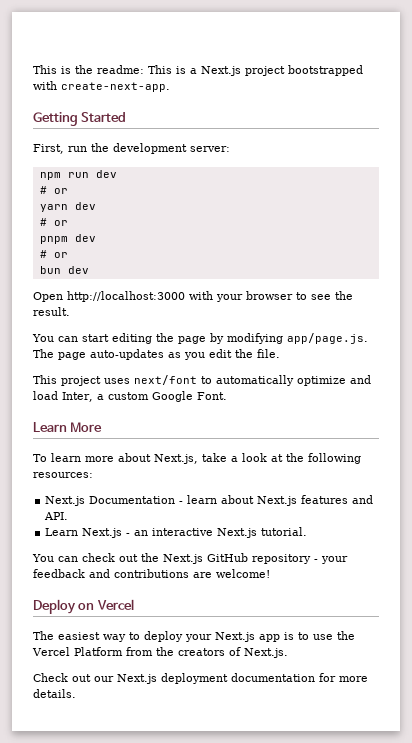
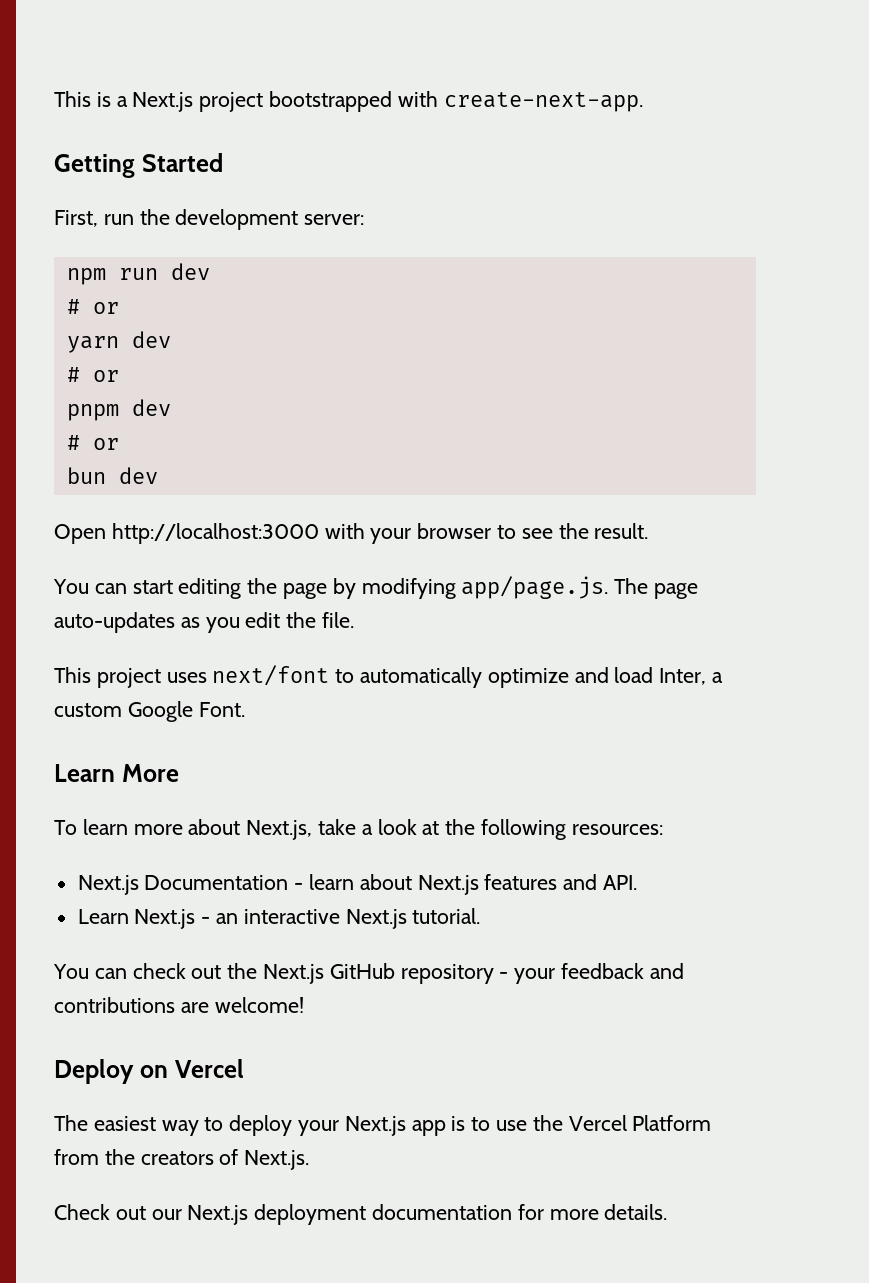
- This is the readme: This is a Next.js project bootstrapped with create-next-app.
+ This is a Next.js project bootstrapped with create-next-app.

